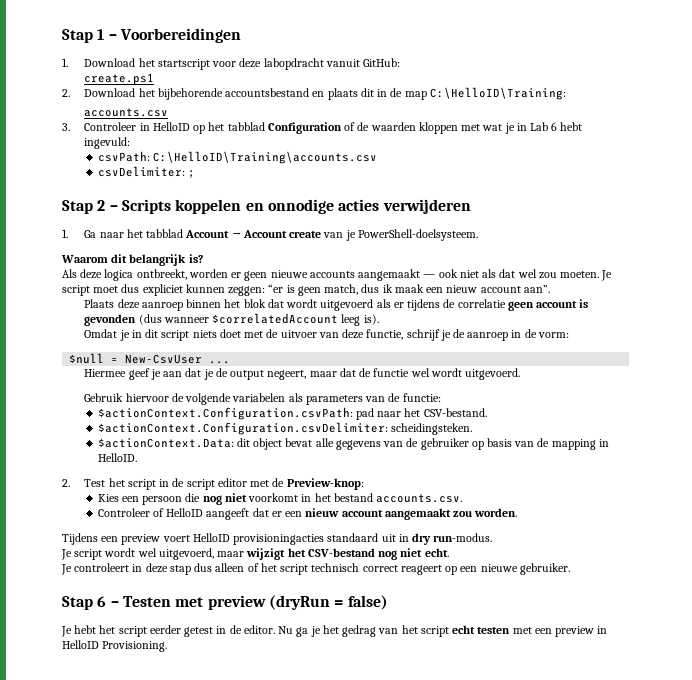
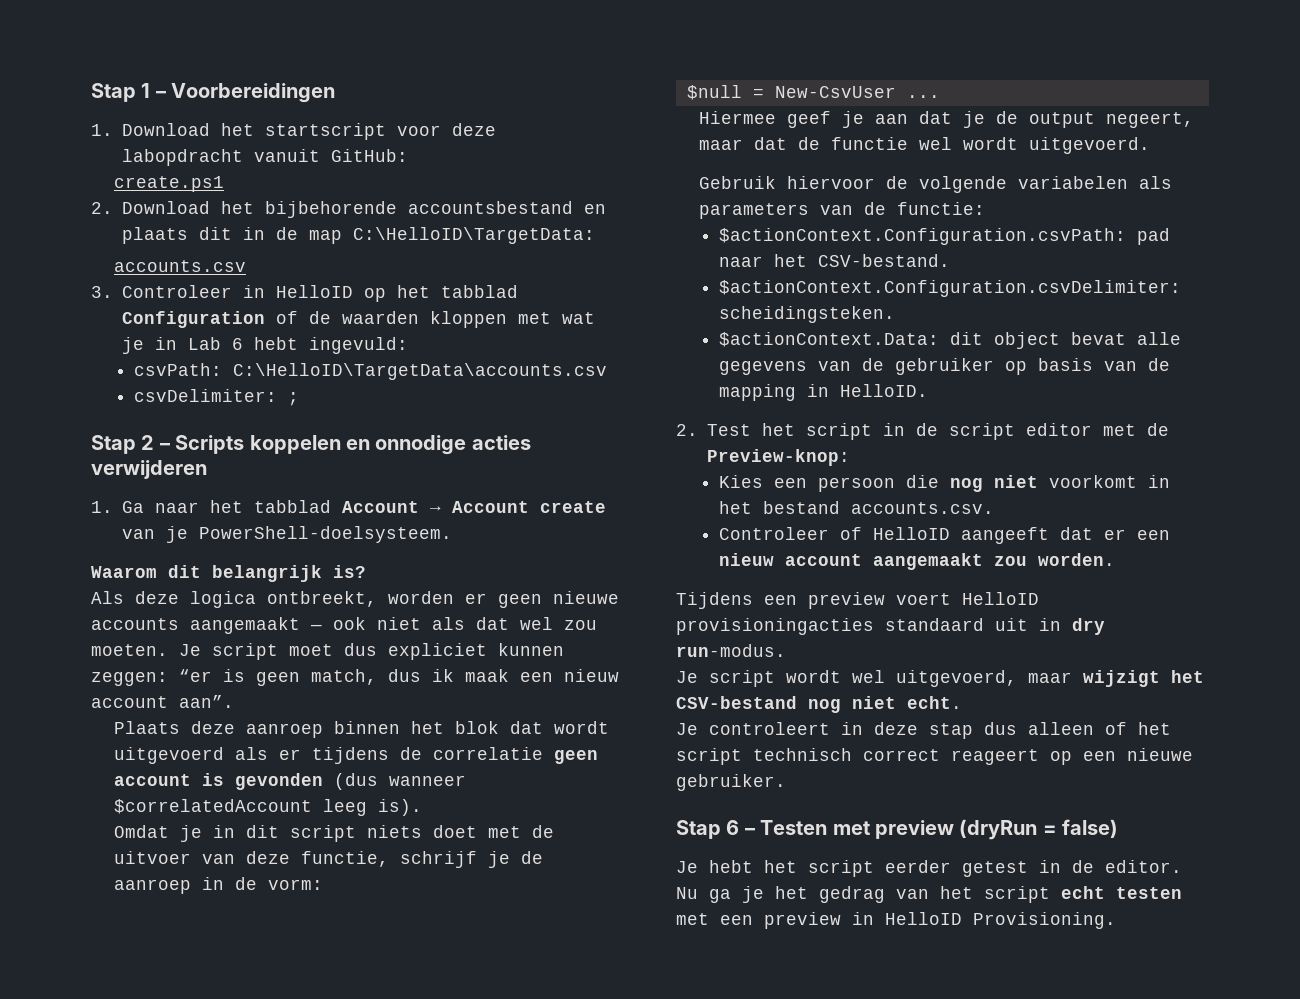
- 2. Download het bijbehorende accountsbestand en plaats dit in de map C:\HelloID\Training:
+ 2. Download het bijbehorende accountsbestand en plaats dit in de map C:\HelloID\TargetData:
- csvPath: C:\HelloID\Training\accounts.csv
+ csvPath: C:\HelloID\TargetData\accounts.csv

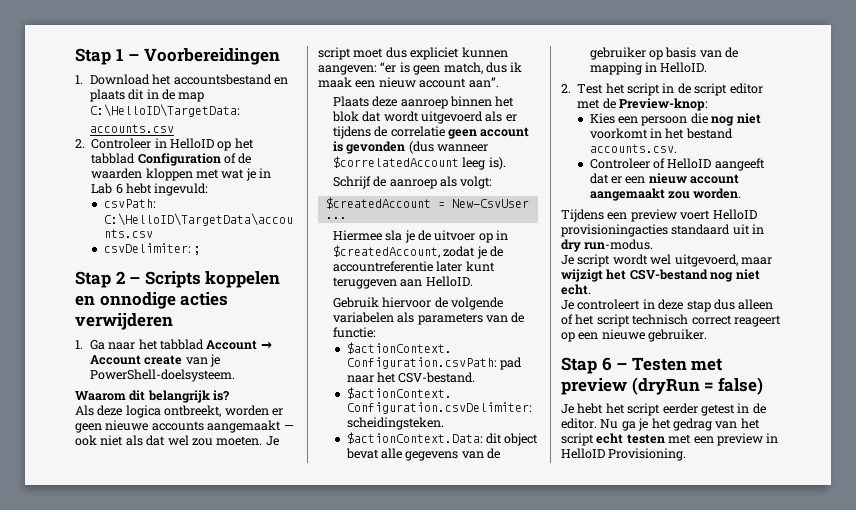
- 1. Download het startscript voor deze labopdracht vanuit GitHub:
- create.ps1
- 2. Download het bijbehorende accountsbestand en plaats dit in de map C:\HelloID\TargetData:
+ 1. Download het accountsbestand en plaats dit in de map C:\HelloID\TargetData:
- 3. Controleer in HelloID op het tabblad Configuration of de waarden kloppen met wat je in Lab 6 hebt ingevuld:
+ 2. Controleer in HelloID op het tabblad Configuration of de waarden kloppen met wat je in Lab 6 hebt ingevuld:
- Je script moet dus expliciet kunnen zeggen: “er is geen match, dus ik maak een nieuw account aan”.
+ Je script moet dus expliciet kunnen aangeven: “er is geen match, dus ik maak een nieuw account aan”.
- Omdat je in dit script niets doet met de uitvoer van deze functie, schrijf je de aanroep in de vorm:
- $null = New-CsvUser ...
- Hiermee geef je aan dat je de output negeert, maar dat de functie wel wordt uitgevoerd.
+ Schrijf de aanroep als volgt:
+ $createdAccount = New-CsvUser ...
+ Hiermee sla je de uitvoer op in $createdAccount, zodat je de accountreferentie later kunt teruggeven aan HelloID.

